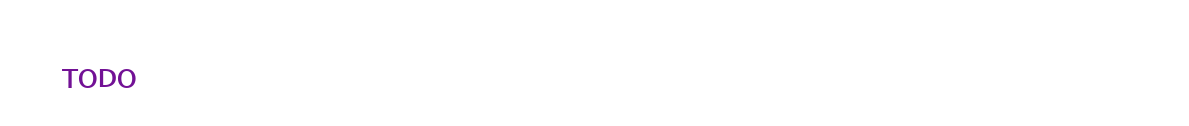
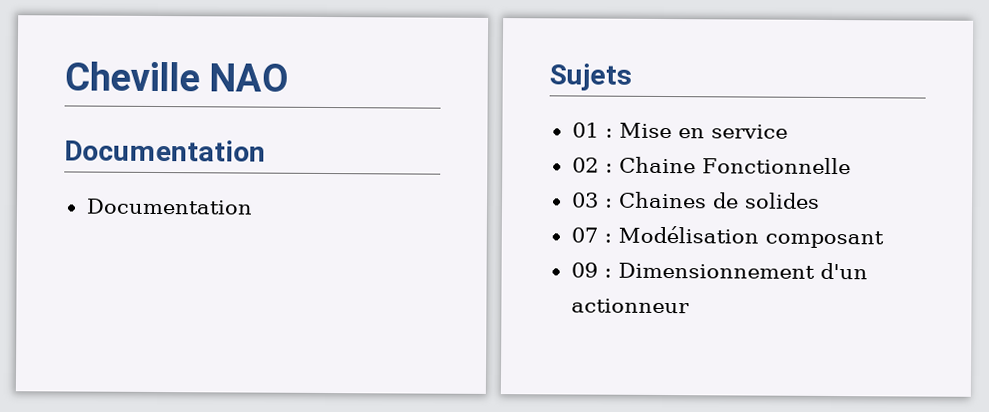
- TODO
+ Cheville NAO
+ Documentation
+ Documentation
+ Sujets
+ 01 : Mise en service
+ 02 : Chaine Fonctionnelle
+ 03 : Chaines de solides
+ 07 : Modélisation composant
+ 09 : Dimensionnement d'un actionneur

